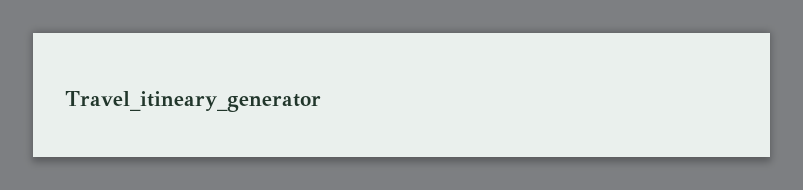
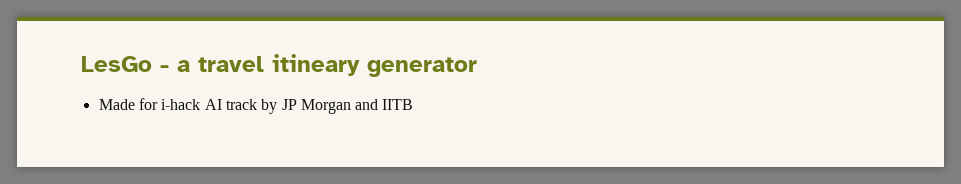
- Travel_itineary_generator
+ LesGo - a travel itineary generator
+ Made for i-hack AI track by JP Morgan and IITB

